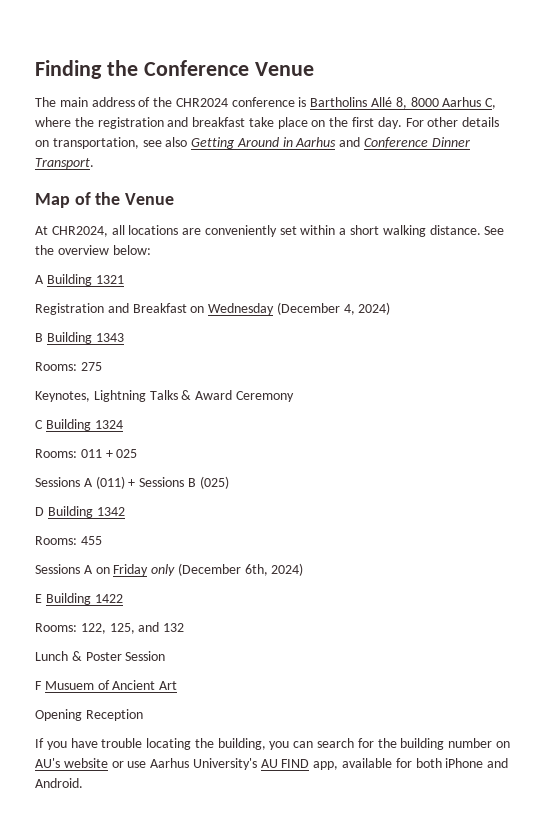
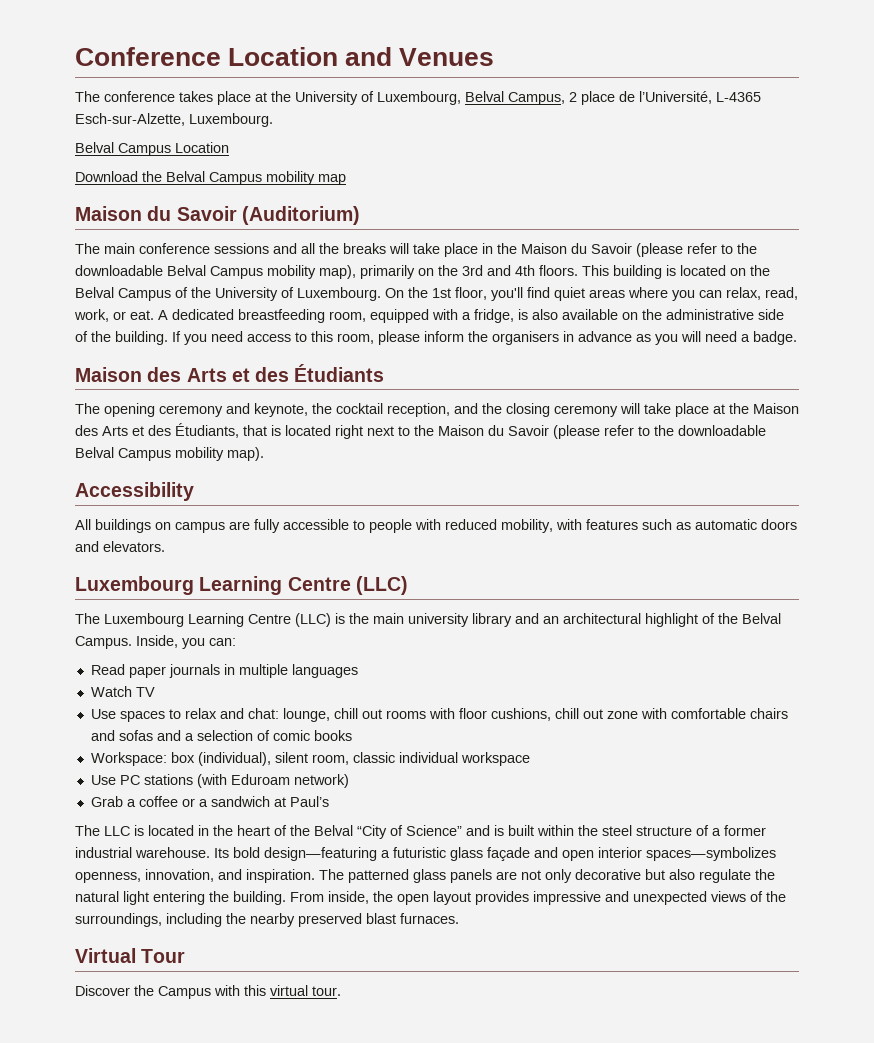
- Finding the Conference Venue
- The main address of the CHR2024 conference is Bartholins Allé 8, 8000 Aarhus C, where the registration and breakfast take place on the first day. For other details on transportation, see also Getting Around in Aarhus and Conference Dinner Transport.
- Map of the Venue
- At CHR2024, all locations are conveniently set within a short walking distance. See the overview below:
- A Building 1321
- Registration and Breakfast on Wednesday (December 4, 2024)
- B Building 1343
- Rooms: 275
- Keynotes, Lightning Talks & Award Ceremony
- C Building 1324
- Rooms: 011 + 025
- Sessions A (011) + Sessions B (025)
- D Building 1342
- Rooms: 455
- Sessions A on Friday only (December 6th, 2024)
- E Building 1422
- Rooms: 122, 125, and 132
- Lunch & Poster Session
- F Musuem of Ancient Art
- Opening Reception
- If you have trouble locating the building, you can search for the building number on AU's website or use Aarhus University's AU FIND app, available for both iPhone and Android.
+ Conference Location and Venues
+ The conference takes place at the University of Luxembourg, Belval Campus, 2 place de l’Université, L-4365 Esch-sur-Alzette, Luxembourg.
+ Belval Campus Location
+ Download the Belval Campus mobility map
+ Maison du Savoir (Auditorium)
+ The main conference sessions and all the breaks will take place in the Maison du Savoir (please refer to the downloadable Belval Campus mobility map), primarily on the 3rd and 4th floors. This building is located on the Belval Campus of the University of Luxembourg. On the 1st floor, you'll find quiet areas where you can relax, read, work, or eat. A dedicated breastfeeding room, equipped with a fridge, is also available on the administrative side of the building. If you need access to this room, please inform the organisers in advance as you will need a badge.
+ Maison des Arts et des Étudiants
+ The opening ceremony and keynote, the cocktail reception, and the closing ceremony will take place at the Maison des Arts et des Étudiants, that is located right next to the Maison du Savoir (please refer to the downloadable Belval Campus mobility map).
+ Accessibility
+ All buildings on campus are fully accessible to people with reduced mobility, with features such as automatic doors and elevators.
+ Luxembourg Learning Centre (LLC)
+ The Luxembourg Learning Centre (LLC) is the main university library and an architectural highlight of the Belval Campus. Inside, you can:
+ Read paper journals in multiple languages
+ Watch TV
+ Use spaces to relax and chat: lounge, chill out rooms with floor cushions, chill out zone with comfortable chairs and sofas and a selection of comic books
+ Workspace: box (individual), silent room, classic individual workspace
+ Use PC stations (with Eduroam network)
+ Grab a coffee or a sandwich at Paul’s
+ The LLC is located in the heart of the Belval “City of Science” and is built within the steel structure of a former industrial warehouse. Its bold design—featuring a futuristic glass façade and open interior spaces—symbolizes openness, innovation, and inspiration. The patterned glass panels are not only decorative but also regulate the natural light entering the building. From inside, the open layout provides impressive and unexpected views of the surroundings, including the nearby preserved blast furnaces.
+ Virtual Tour
+ Discover the Campus with this virtual tour.

